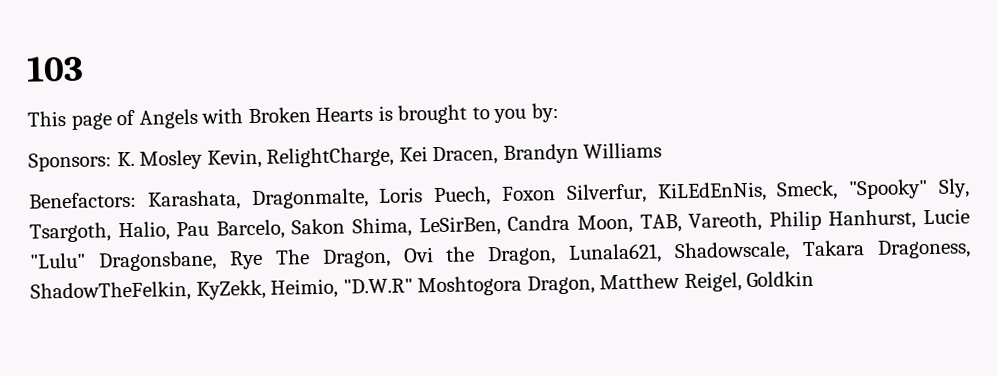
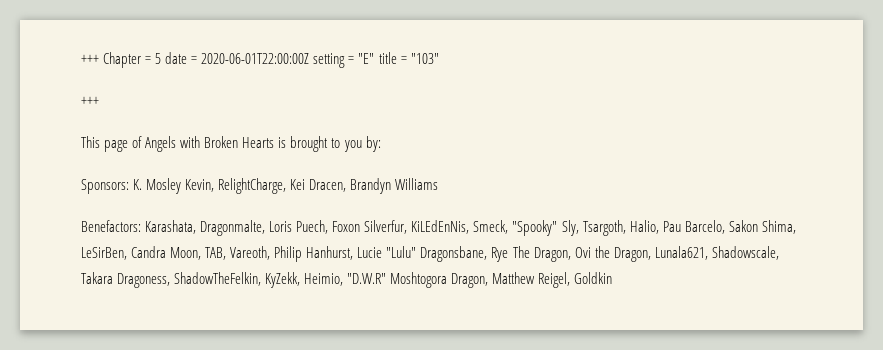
- 103
+ +++ Chapter = 5 date = 2020-06-01T22:00:00Z setting = "E" title = "103"
+ +++

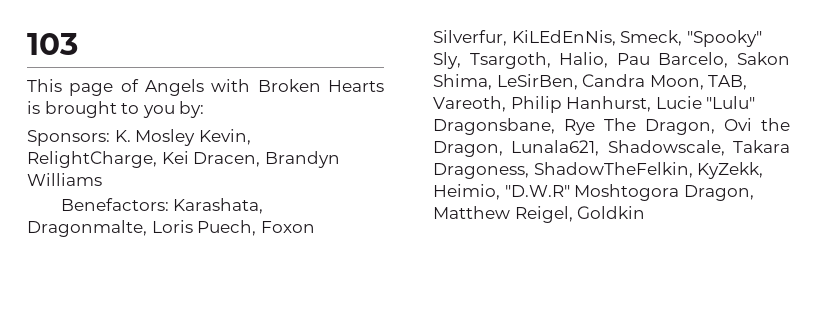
- +++ Chapter = 5 date = 2020-06-01T22:00:00Z setting = "E" title = "103"
- +++
+ 103

